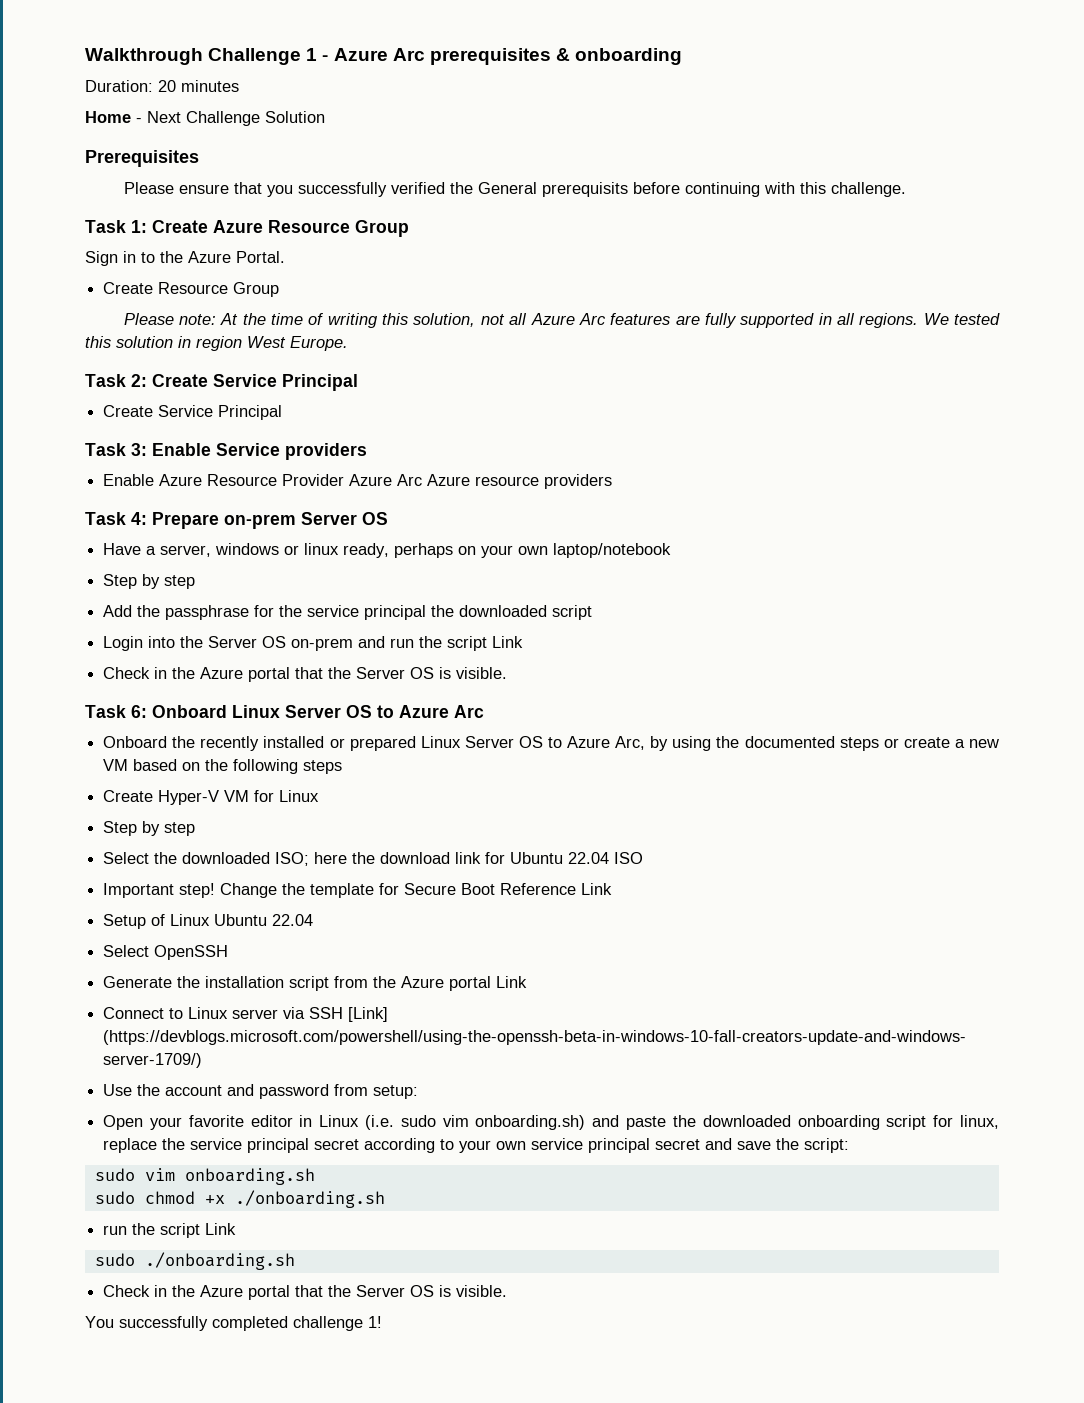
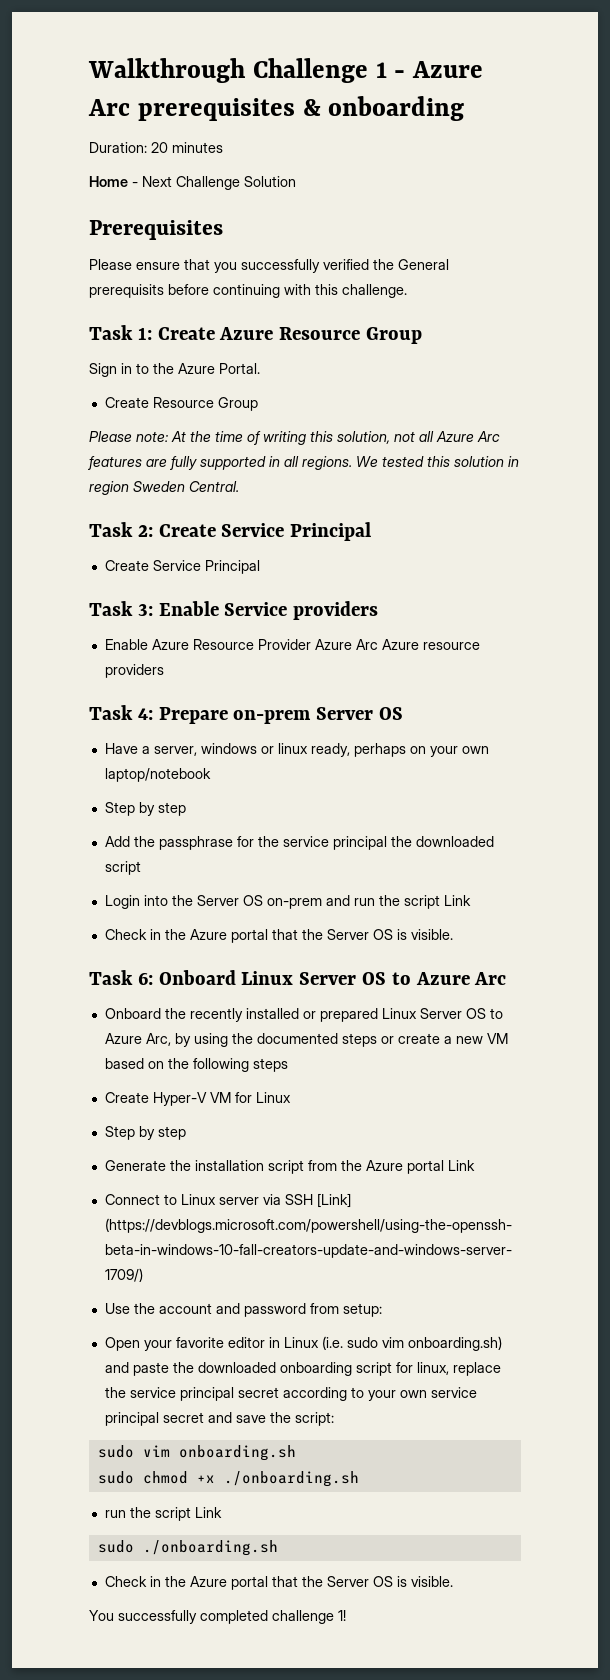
- We tested this solution in region West Europe.
+ We tested this solution in region Sweden Central.
- Select the downloaded ISO; here the download link for Ubuntu 22.04 ISO
- Important step! Change the template for Secure Boot Reference Link
- Setup of Linux Ubuntu 22.04
- Select OpenSSH

